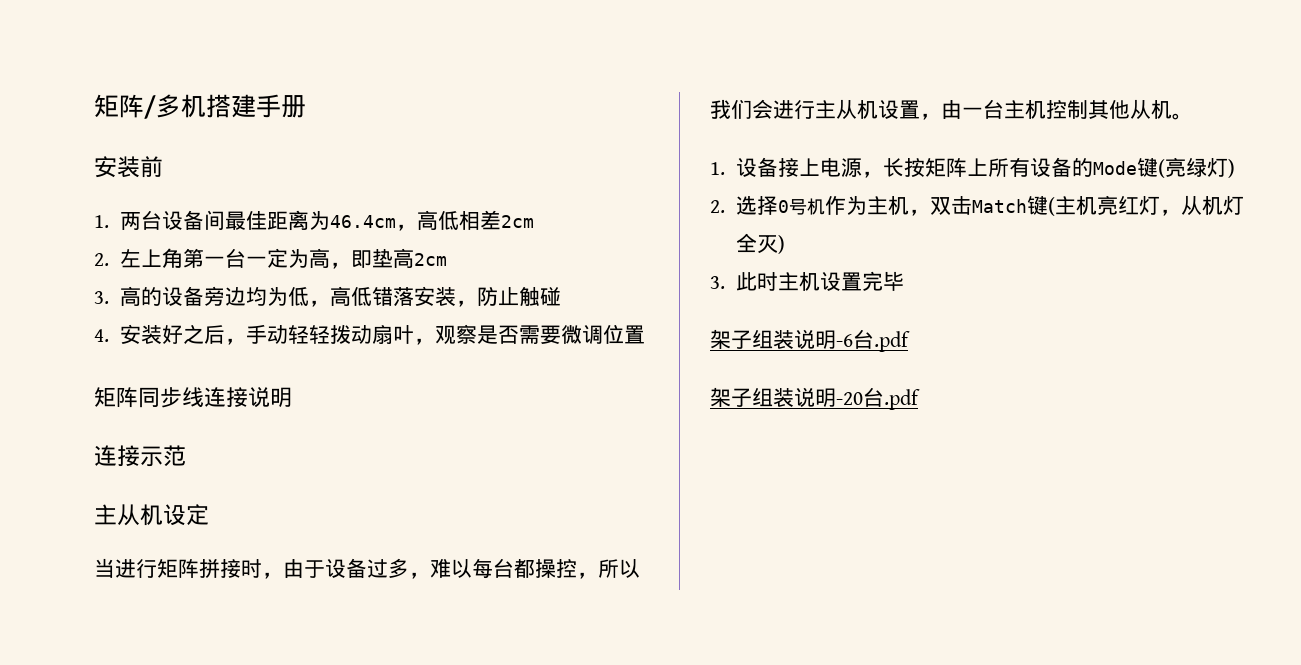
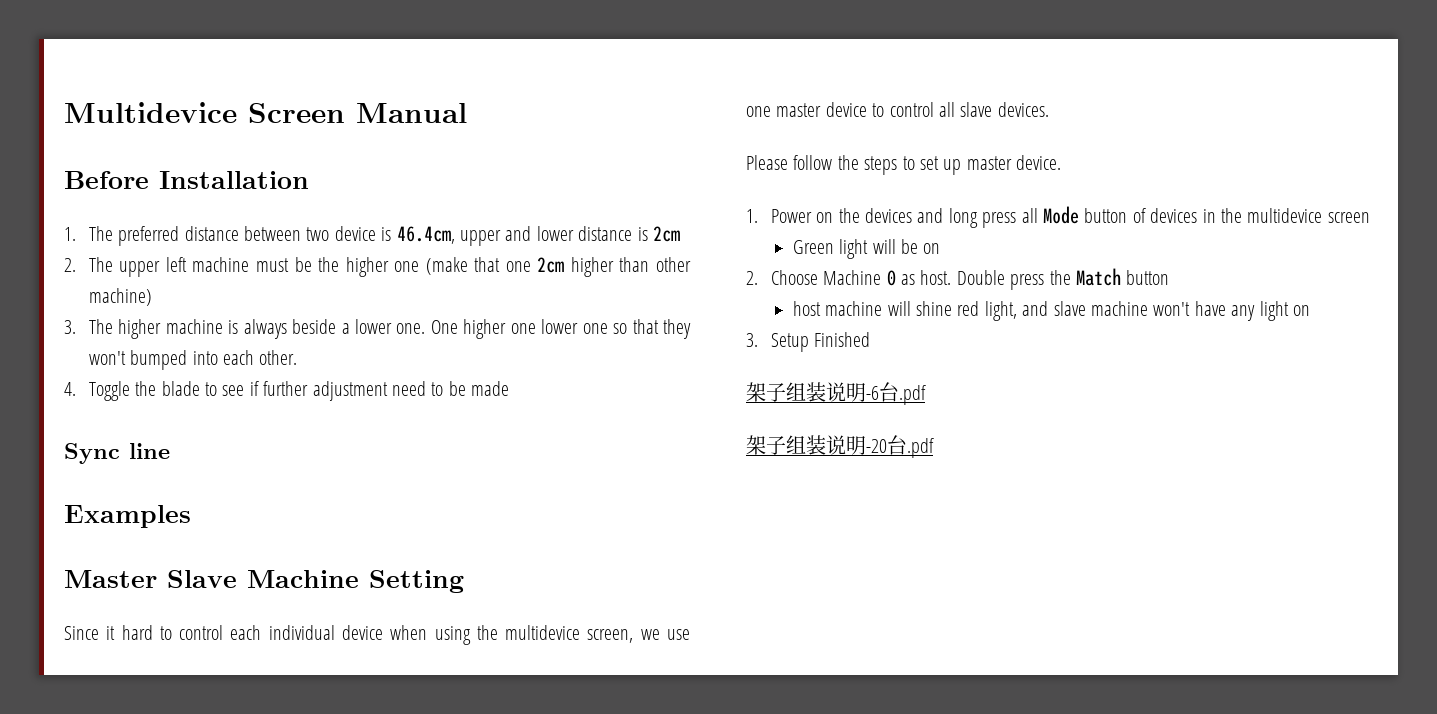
- 矩阵/多机搭建手册
- 安装前
- 1.两台设备间最佳距离为46.4cm，高低相差2cm
- 2.左上角第一台一定为高，即垫高2cm
- 3.高的设备旁边均为低，高低错落安装，防止触碰
- 4.安装好之后，手动轻轻拨动扇叶，观察是否需要微调位置
- 矩阵同步线连接说明
- 连接示范
- 主从机设定
- 当进行矩阵拼接时，由于设备过多，难以每台都操控，所以我们会进行主从机设置，由一台主机控制其他从机。
- 1.设备接上电源，长按矩阵上所有设备的Mode键(亮绿灯)
- 2.选择0号机作为主机，双击Match键(主机亮红灯，从机灯全灭)
- 3.此时主机设置完毕
+ Multidevice Screen Manual
+ Before Installation
+ 1. The preferred distance between two device is 46.4cm, upper and lower distance is 2cm
+ 2. The upper left machine must be the higher one (make that one 2cm higher than other machine)
+ 3. The higher machine is always beside a lower one. One higher one lower one so that they won't bumped into each other.
+ 4. Toggle the blade to see if further adjustment need to be made
+ Sync line
+ Examples
+ Master Slave Machine Setting
+ Since it hard to control each individual device when using the multidevice screen, we use one master device to control all slave devices.
+ Please follow the steps to set up master device.
+ 1. Power on the devices and long press all Mode button of devices in the multidevice screen
+ Green light will be on
+ 2. Choose Machine 0 as host. Double press the Match button
+ host machine will shine red light, and slave machine won't have any light on
+ 3. Setup Finished

